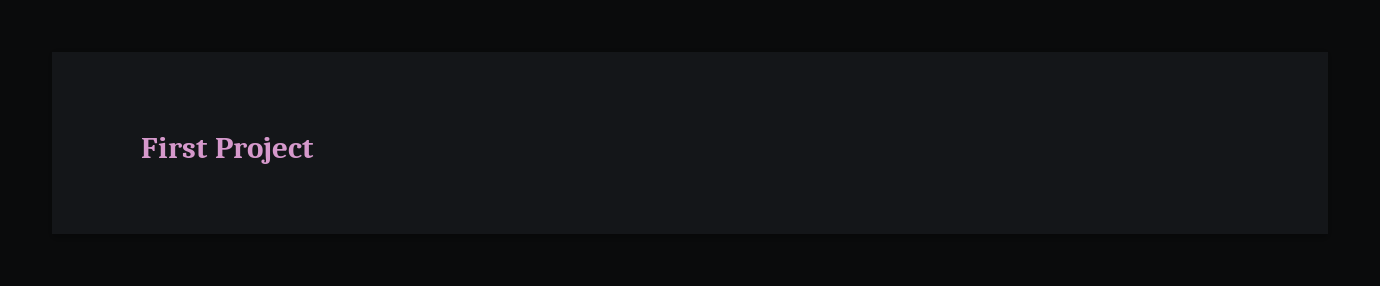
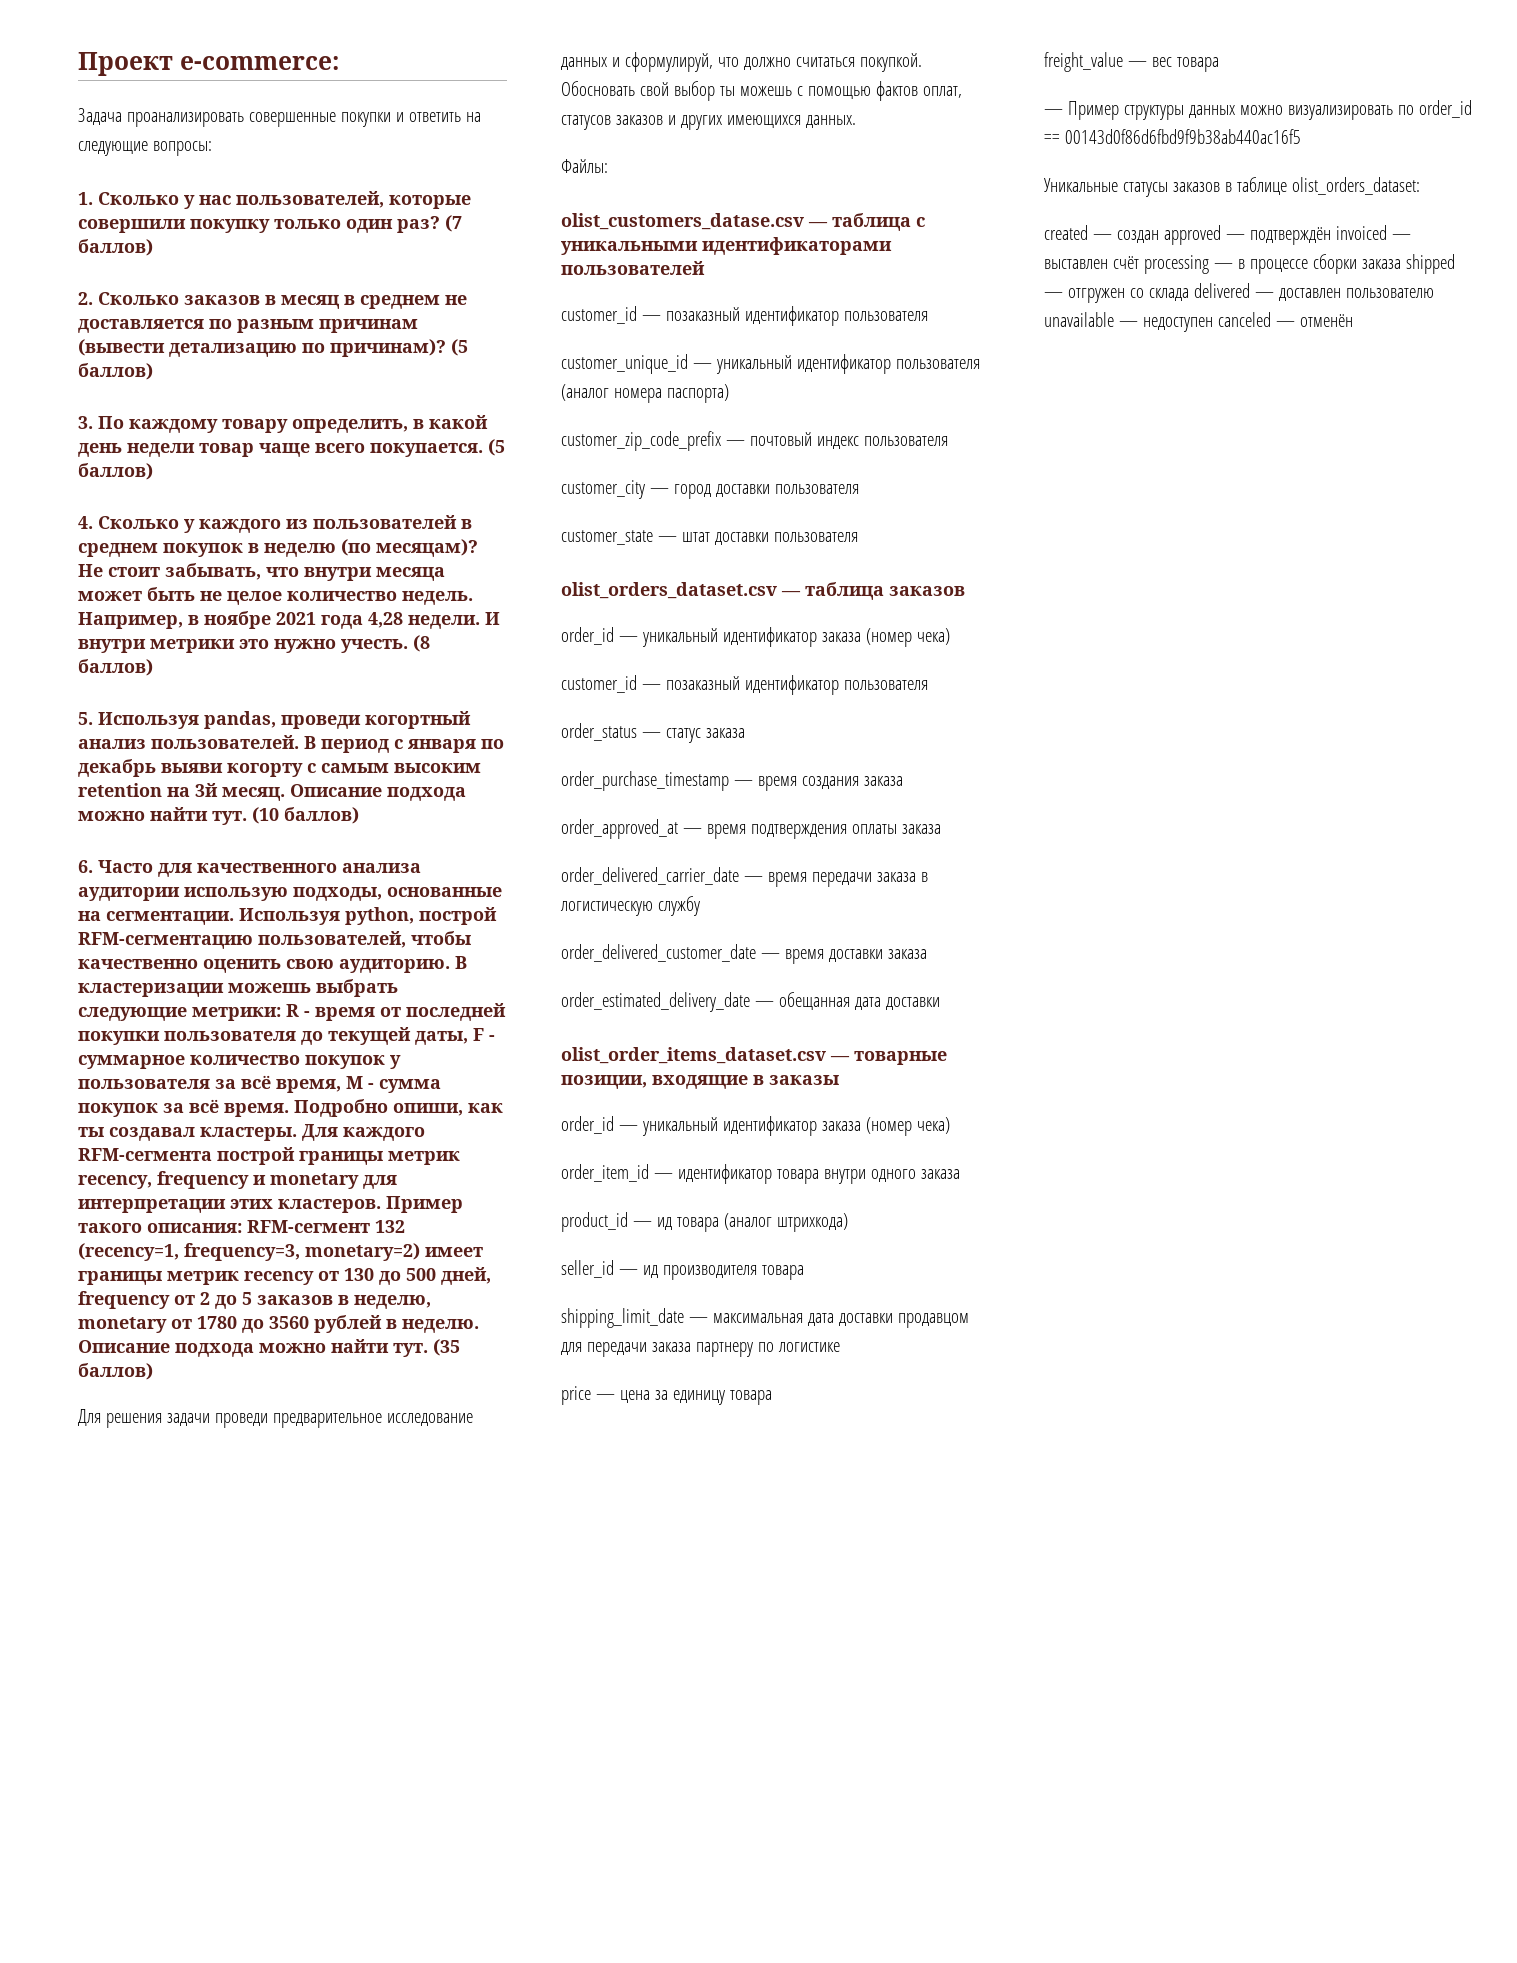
- First Project
+ Проект e-commerce:
+ Задача проанализировать совершенные покупки и ответить на следующие вопросы:
+ 1. Сколько у нас пользователей, которые совершили покупку только один раз? (7 баллов)
+ 2. Сколько заказов в месяц в среднем не доставляется по разным причинам (вывести детализацию по причинам)? (5 баллов)
+ 3. По каждому товару определить, в какой день недели товар чаще всего покупается. (5 баллов)
+ 4. Сколько у каждого из пользователей в среднем покупок в неделю (по месяцам)? Не стоит забывать, что внутри месяца может быть не целое количество недель. Например, в ноябре 2021 года 4,28 недели. И внутри метрики это нужно учесть. (8 баллов)
+ 5. Используя pandas, проведи когортный анализ пользователей. В период с января по декабрь выяви когорту с самым высоким retention на 3й месяц. Описание подхода можно найти тут. (10 баллов)
+ 6. Часто для качественного анализа аудитории использую подходы, основанные на сегментации. Используя python, построй RFM-сегментацию пользователей, чтобы качественно оценить свою аудиторию. В кластеризации можешь выбрать следующие метрики: R - время от последней покупки пользователя до текущей даты, F - суммарное количество покупок у пользователя за всё время, M - сумма покупок за всё время. Подробно опиши, как ты создавал кластеры. Для каждого RFM-сегмента построй границы метрик recency, frequency и monetary для интерпретации этих кластеров. Пример такого описания: RFM-сегмент 132 (recency=1, frequency=3, monetary=2) имеет границы метрик recency от 130 до 500 дней, frequency от 2 до 5 заказов в неделю, monetary от 1780 до 3560 рублей в неделю. Описание подхода можно найти тут. (35 баллов)
+ Для решения задачи проведи предварительное исследование данных и сформулируй, что должно считаться покупкой. Обосновать свой выбор ты можешь с помощью фактов оплат, статусов заказов и других имеющихся данных.
+ Файлы:
+ olist_customers_datase.csv — таблица с уникальными идентификаторами пользователей
+ customer_id — позаказный идентификатор пользователя
+ customer_unique_id — уникальный идентификатор пользователя (аналог номера паспорта)
+ customer_zip_code_prefix — почтовый индекс пользователя
+ customer_city — город доставки пользователя
+ customer_state — штат доставки пользователя
+ olist_orders_dataset.csv — таблица заказов
+ order_id — уникальный идентификатор заказа (номер чека)
+ customer_id — позаказный идентификатор пользователя
+ order_status — статус заказа
+ order_purchase_timestamp — время создания заказа
+ order_approved_at — время подтверждения оплаты заказа
+ order_delivered_carrier_date — время передачи заказа в логистическую службу
+ order_delivered_customer_date — время доставки заказа
+ order_estimated_delivery_date — обещанная дата доставки
+ olist_order_items_dataset.csv — товарные позиции, входящие в заказы
+ order_id — уникальный идентификатор заказа (номер чека)
+ order_item_id — идентификатор товара внутри одного заказа
+ product_id — ид товара (аналог штрихкода)
+ seller_id — ид производителя товара
+ shipping_limit_date — максимальная дата доставки продавцом для передачи заказа партнеру по логистике
+ price — цена за единицу товара
+ freight_value — вес товара
+ — Пример структуры данных можно визуализировать по order_id == 00143d0f86d6fbd9f9b38ab440ac16f5
+ Уникальные статусы заказов в таблице olist_orders_dataset:
+ created — создан approved — подтверждён invoiced — выставлен счёт processing — в процессе сборки заказа shipped — отгружен со склада delivered — доставлен пользователю unavailable — недоступен canceled — отменён

